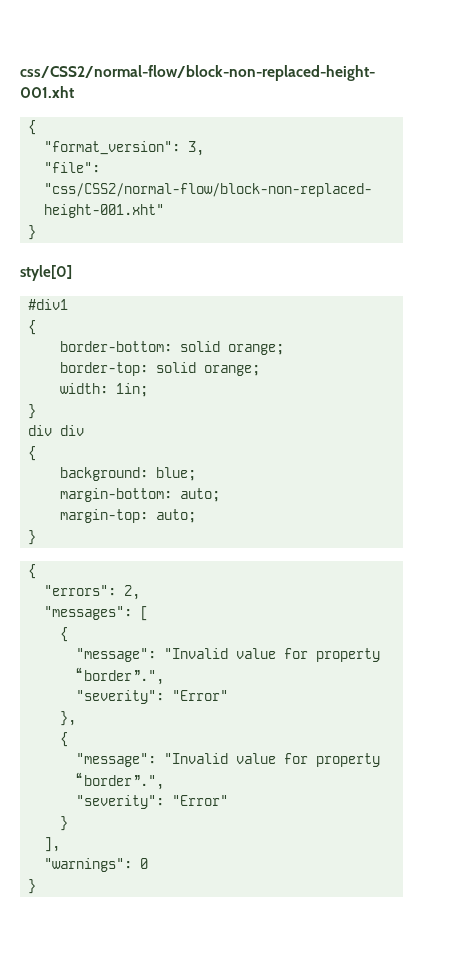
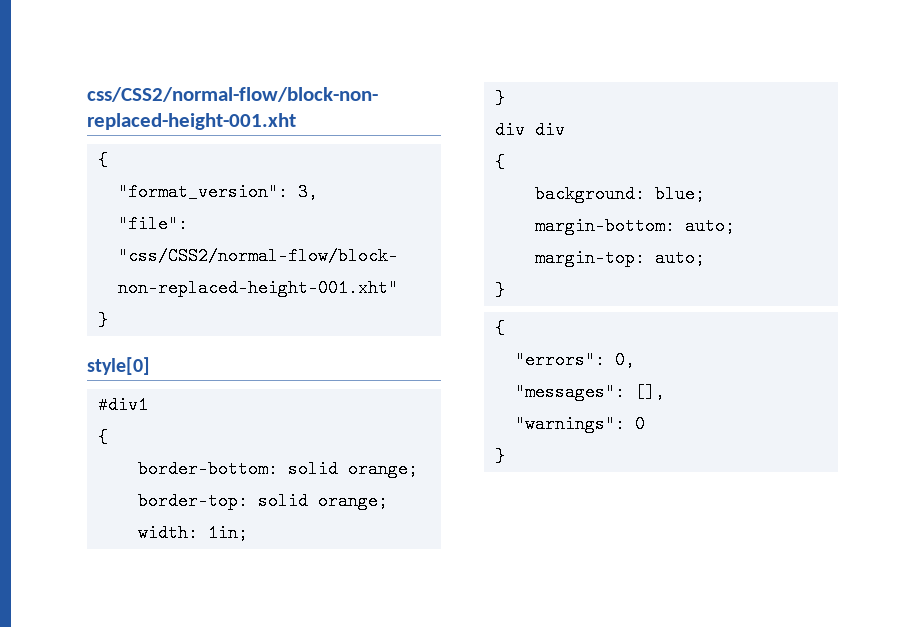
- "errors": 2,
+ "errors": 0,
- "messages": [
- {
- "message": "Invalid value for property “border”.",
- "severity": "Error"
- },
- {
- "message": "Invalid value for property “border”.",
- "severity": "Error"
- }
- ],
+ "messages": [],

